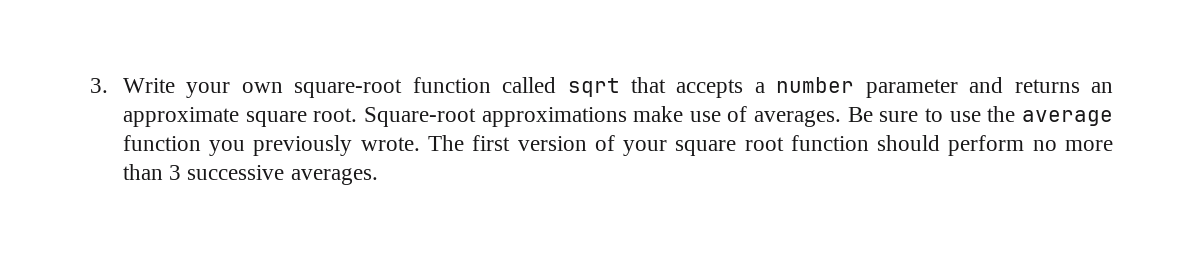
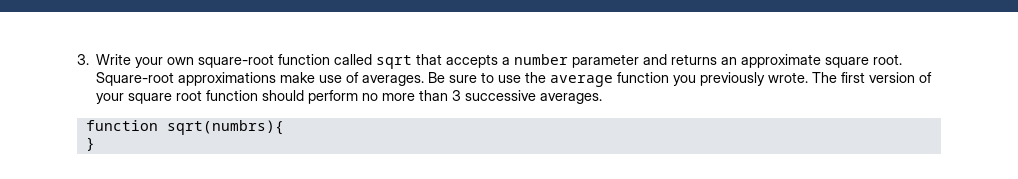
+ function sqrt(numbrs){
+ }

